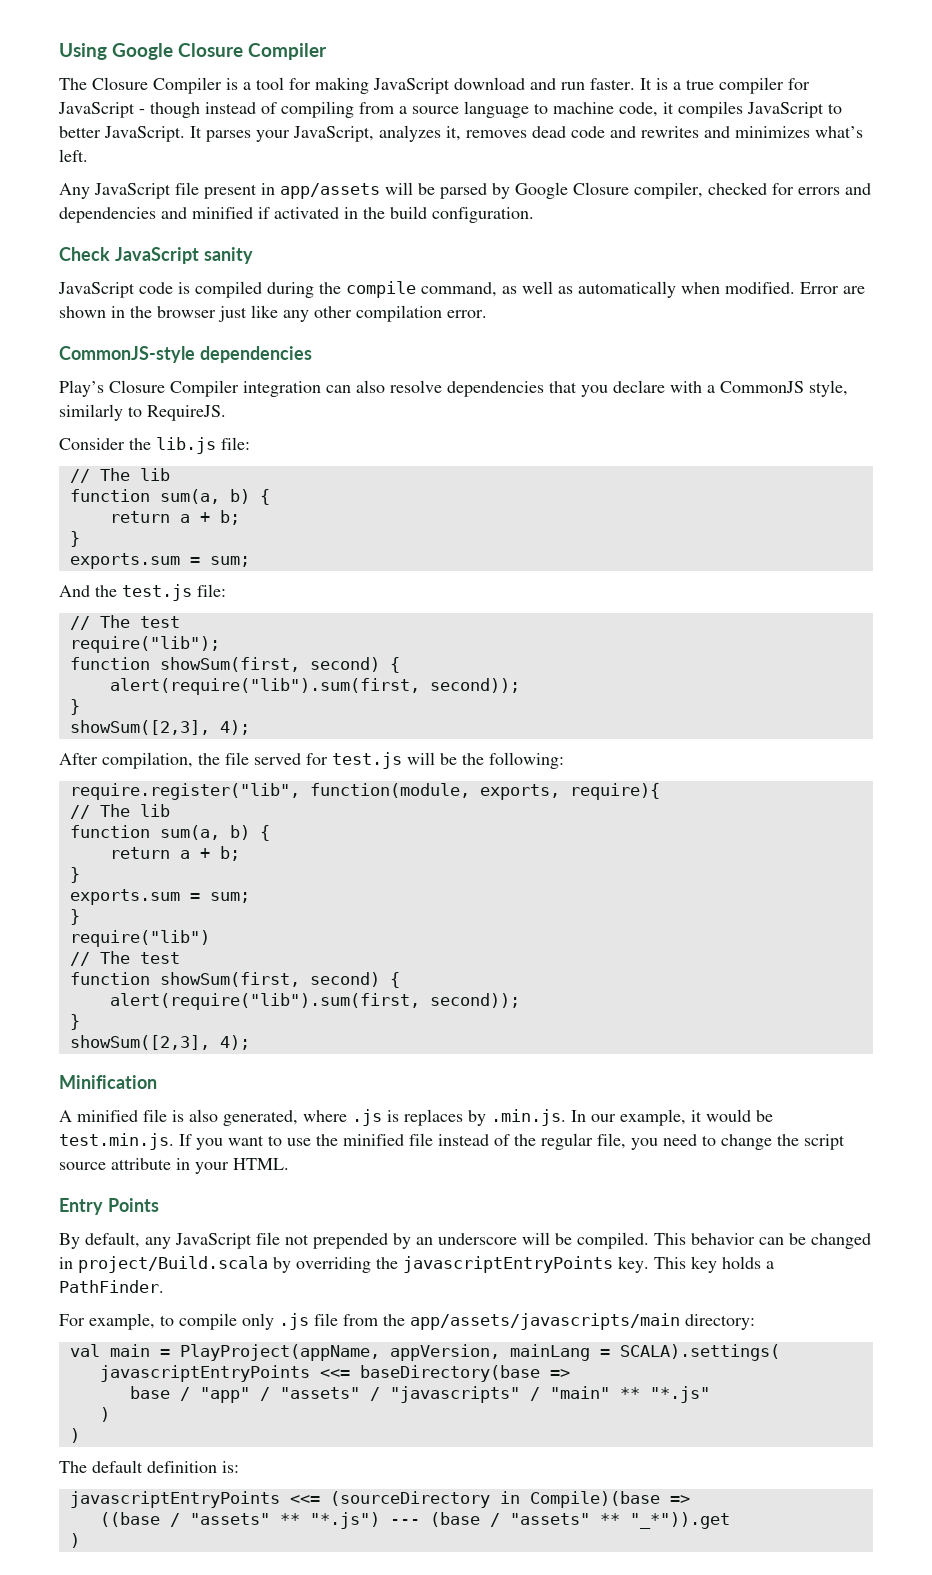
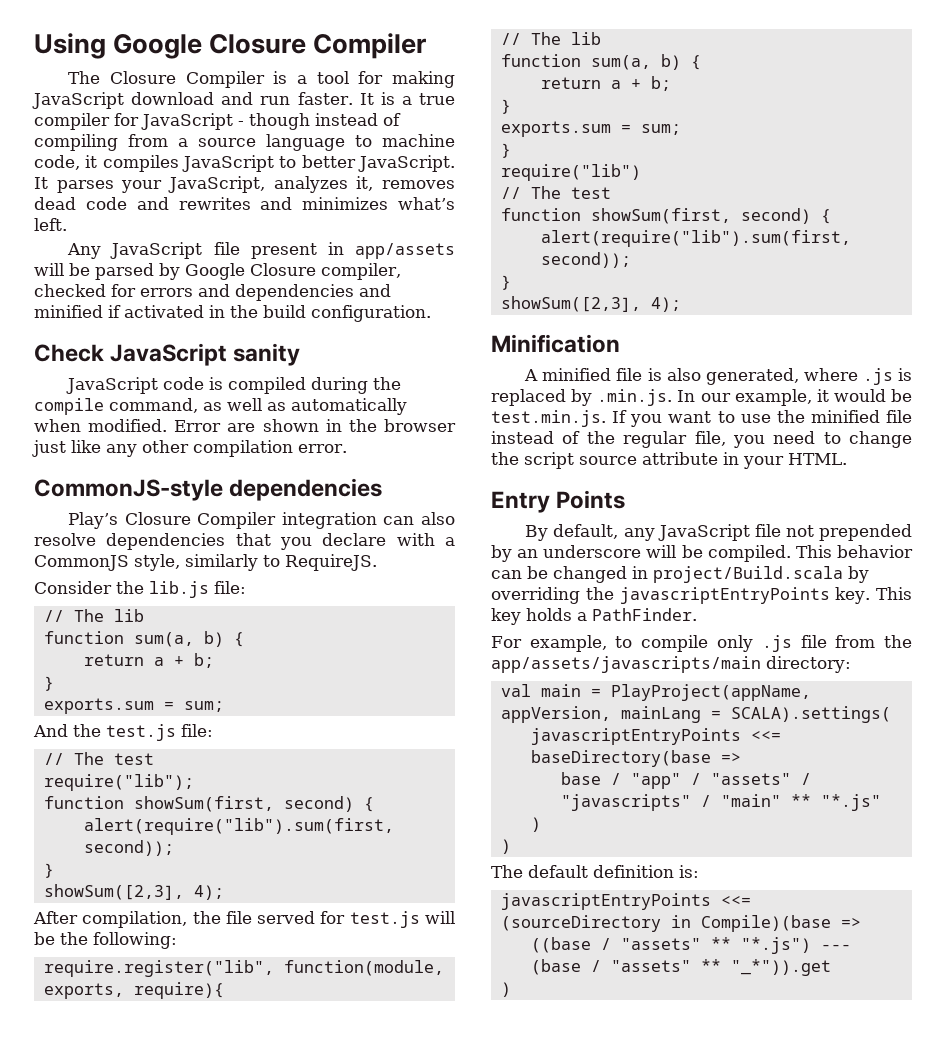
- A minified file is also generated, where .js is replaces by .min.js. In our example, it would be test.min.js. If you want to use the minified file instead of the regular file, you need to change the script source attribute in your HTML.
+ A minified file is also generated, where .js is replaced by .min.js. In our example, it would be test.min.js. If you want to use the minified file instead of the regular file, you need to change the script source attribute in your HTML.

